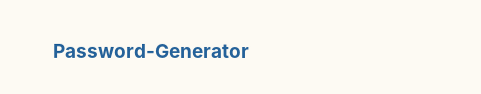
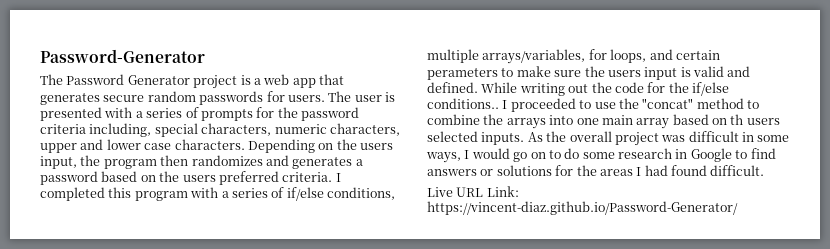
+ The Password Generator project is a web app that generates secure random passwords for users. The user is presented with a series of prompts for the password criteria including, special characters, numeric characters, upper and lower case characters. Depending on the users input, the program then randomizes and generates a password based on the users preferred criteria. I completed this program with a series of if/else conditions, multiple arrays/variables, for loops, and certain perameters to make sure the users input is valid and defined. While writing out the code for the if/else conditions.. I proceeded to use the "concat" method to combine the arrays into one main array based on th users selected inputs. As the overall project was difficult in some ways, I would go on to do some research in Google to find answers or solutions for the areas I had found difficult.
+ Live URL Link: https://vincent-diaz.github.io/Password-Generator/

